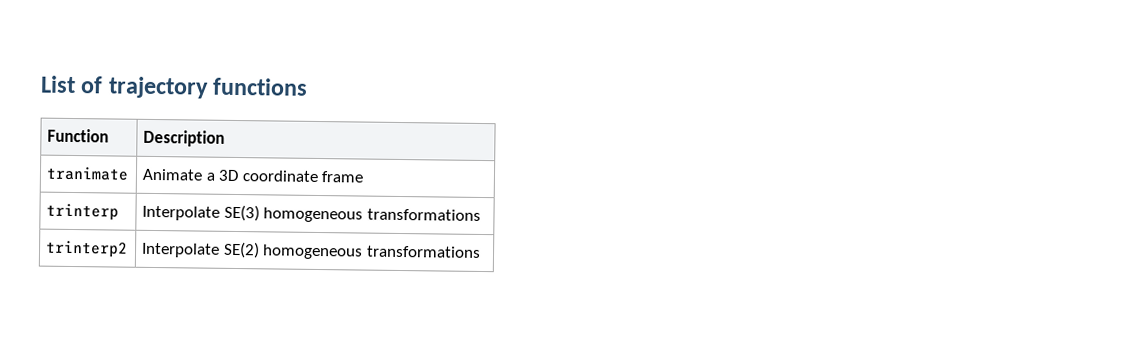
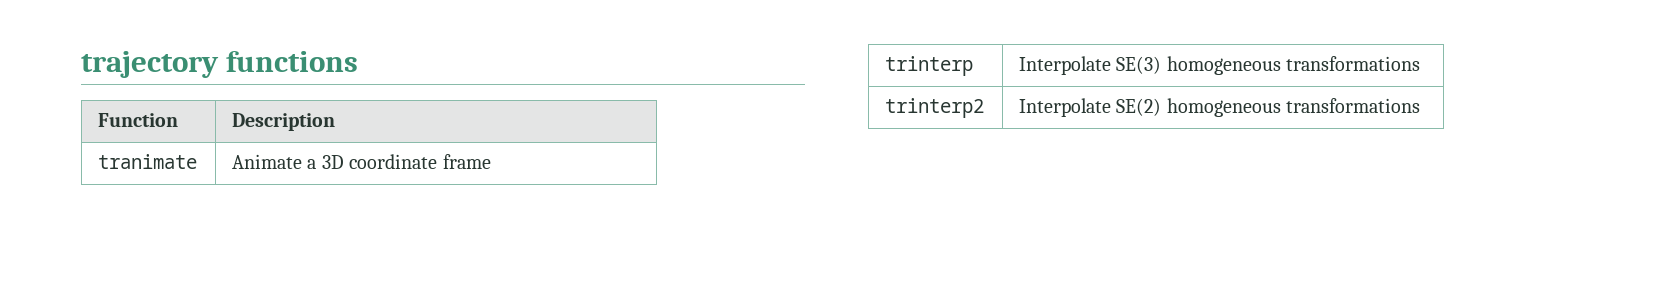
- List of trajectory functions
+ trajectory functions

